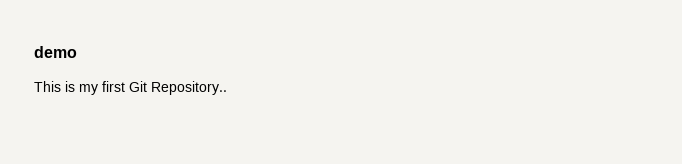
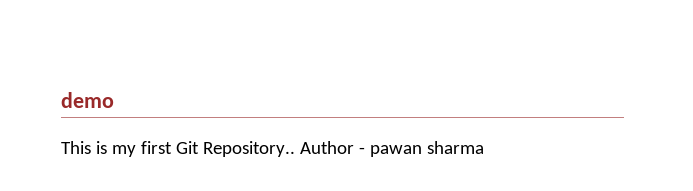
+ Author - pawan sharma

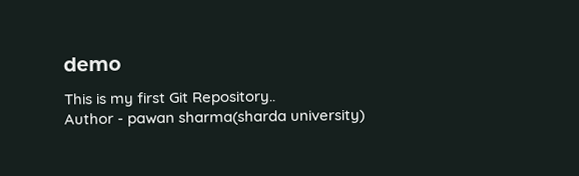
- This is my first Git Repository.. Author - pawan sharma
+ This is my first Git Repository..
+ Author - pawan sharma(sharda university)

